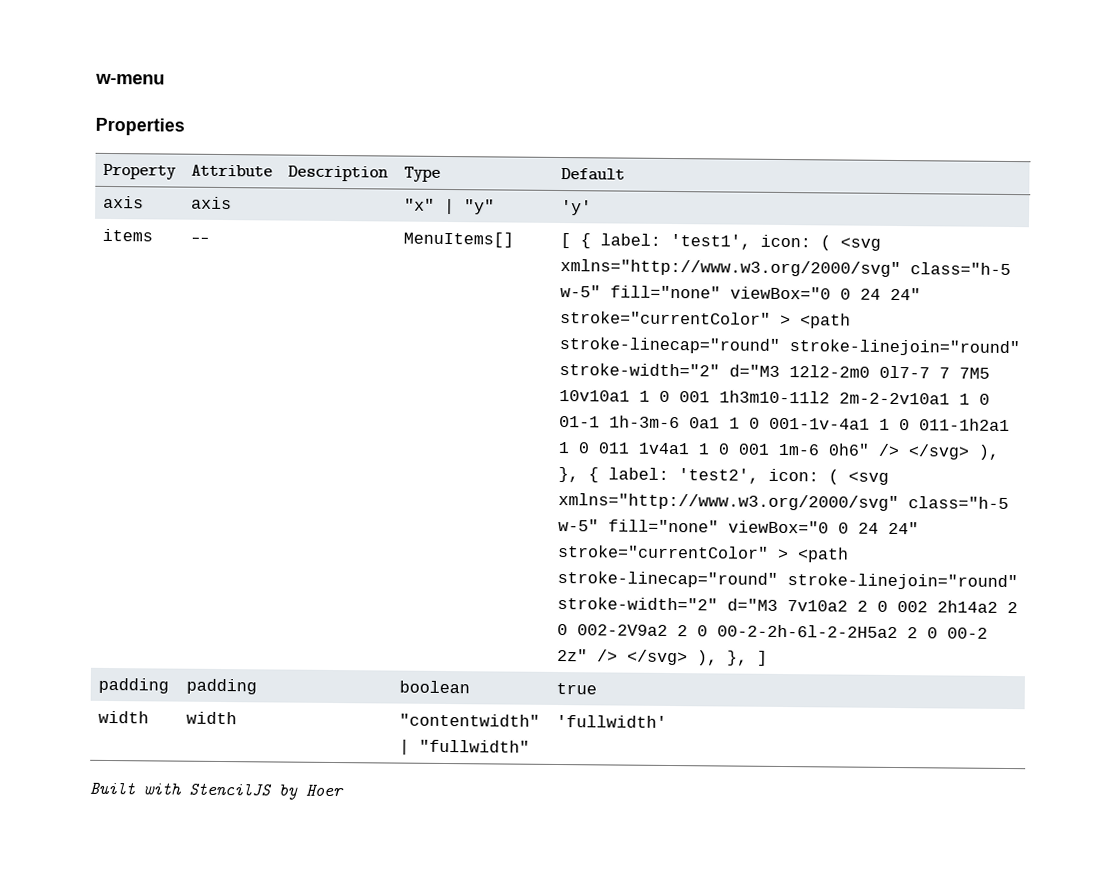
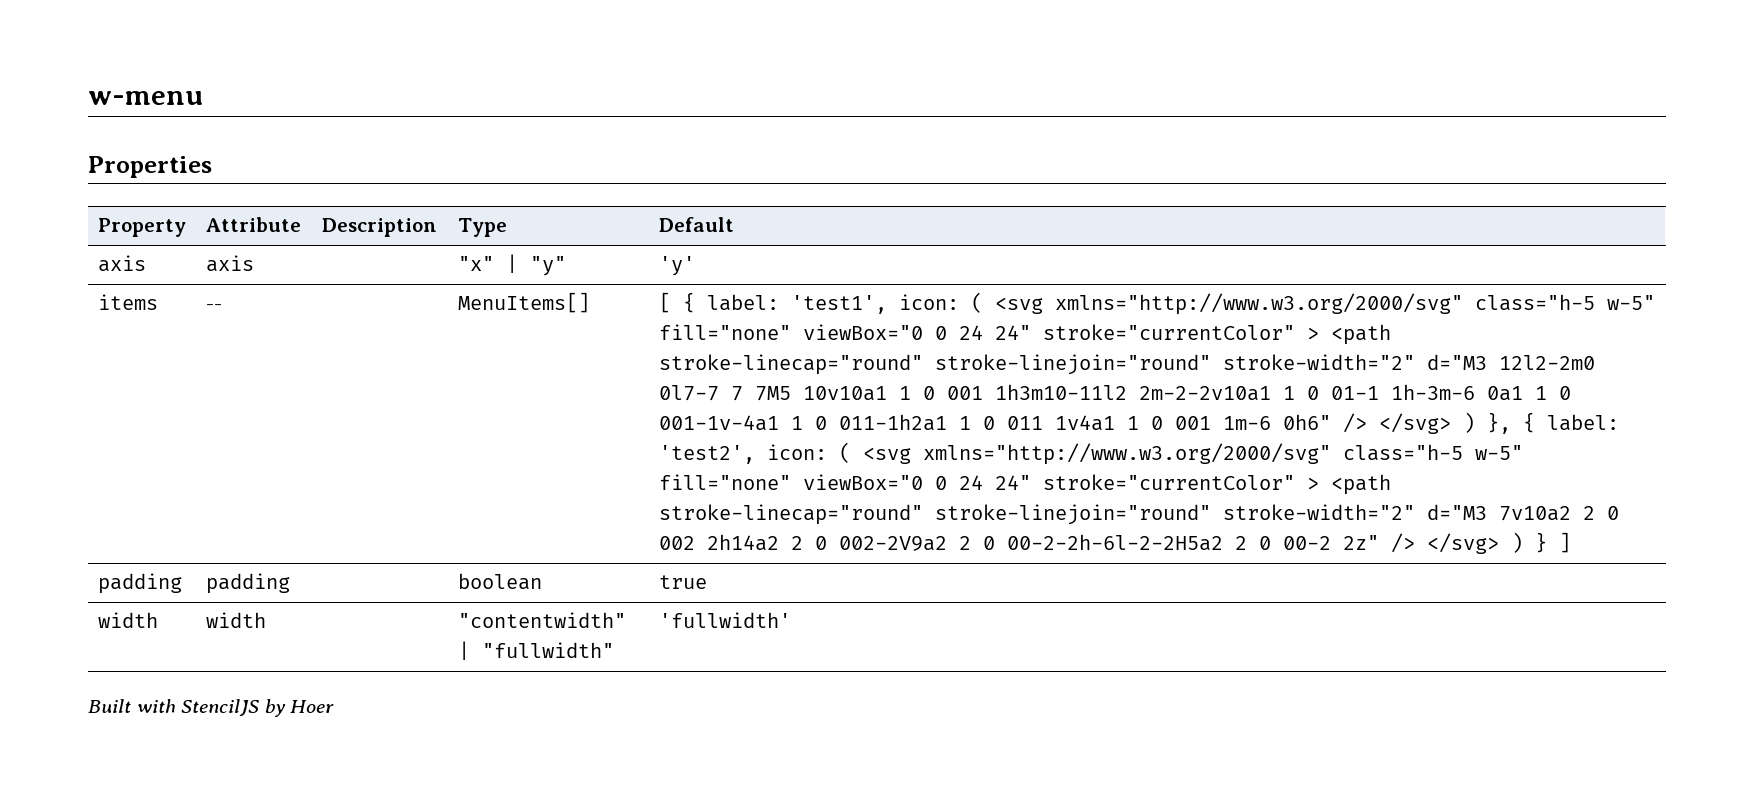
- ( <svg xmlns="http://www.w3.org/2000/svg" class="h-5 w-5" fill="none" viewBox="0 0 24 24" stroke="currentColor" > <path stroke-linecap="round" stroke-linejoin="round" stroke-width="2" d="M3 12l2-2m0 0l7-7 7 7M5 10v10a1 1 0 001 1h3m10-11l2 2m-2-2v10a1 1 0 01-1 1h-3m-6 0a1 1 0 001-1v-4a1 1 0 011-1h2a1 1 0 011 1v4a1 1 0 001 1m-6 0h6" /> </svg> ), }, { label:
+ ( <svg xmlns="http://www.w3.org/2000/svg" class="h-5 w-5" fill="none" viewBox="0 0 24 24" stroke="currentColor" > <path stroke-linecap="round" stroke-linejoin="round" stroke-width="2" d="M3 12l2-2m0 0l7-7 7 7M5 10v10a1 1 0 001 1h3m10-11l2 2m-2-2v10a1 1 0 01-1 1h-3m-6 0a1 1 0 001-1v-4a1 1 0 011-1h2a1 1 0 011 1v4a1 1 0 001 1m-6 0h6" /> </svg> ) }, { label:
- ( <svg xmlns="http://www.w3.org/2000/svg" class="h-5 w-5" fill="none" viewBox="0 0 24 24" stroke="currentColor" > <path stroke-linecap="round" stroke-linejoin="round" stroke-width="2" d="M3 7v10a2 2 0 002 2h14a2 2 0 002-2V9a2 2 0 00-2-2h-6l-2-2H5a2 2 0 00-2 2z" /> </svg> ), }, ]
+ ( <svg xmlns="http://www.w3.org/2000/svg" class="h-5 w-5" fill="none" viewBox="0 0 24 24" stroke="currentColor" > <path stroke-linecap="round" stroke-linejoin="round" stroke-width="2" d="M3 7v10a2 2 0 002 2h14a2 2 0 002-2V9a2 2 0 00-2-2h-6l-2-2H5a2 2 0 00-2 2z" /> </svg> ) } ]

